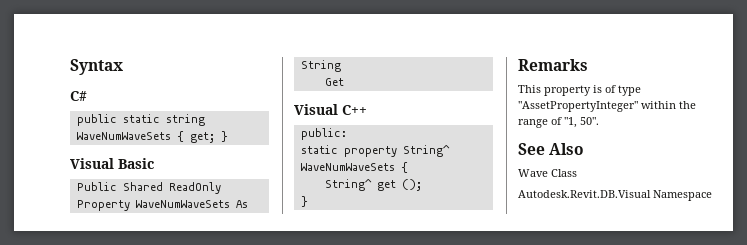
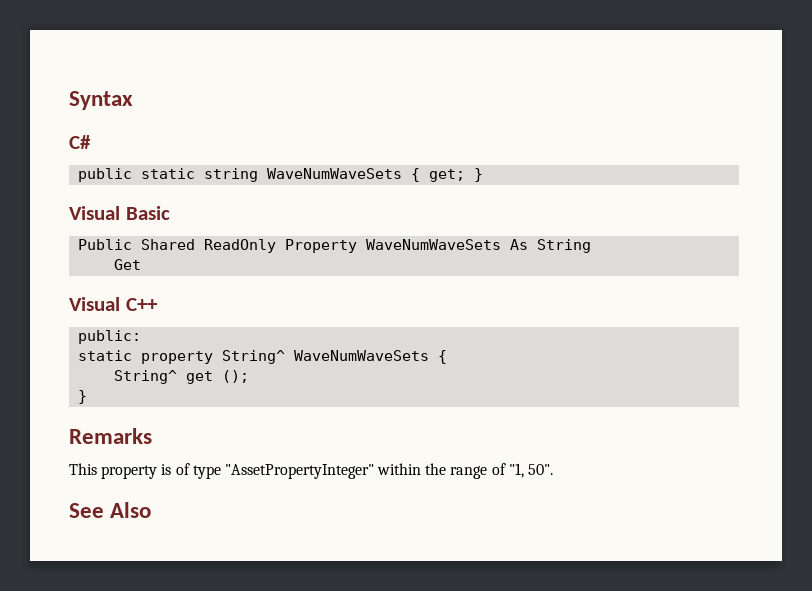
- Wave Class
- Autodesk.Revit.DB.Visual Namespace

